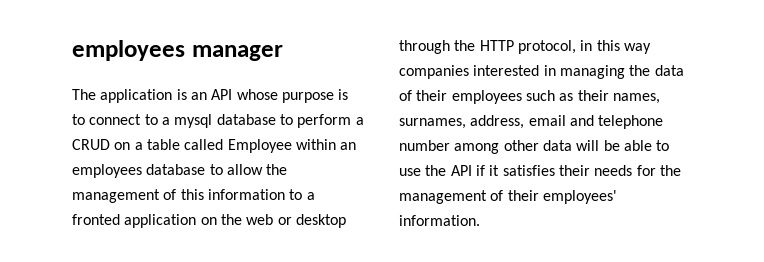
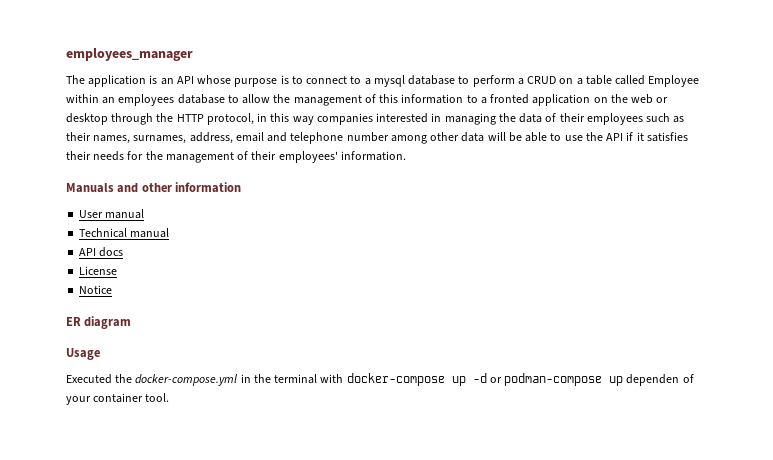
- employees manager
+ employees_manager
+ Manuals and other information
+ User manual
+ Technical manual
+ API docs
+ License
+ Notice
+ ER diagram
+ Usage
+ Executed the docker-compose.yml in the terminal with docker-compose up -d or podman-compose up dependen of your container tool.

